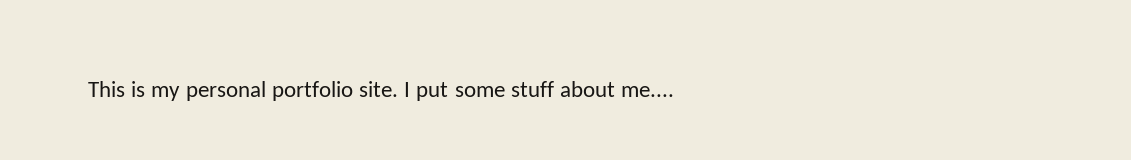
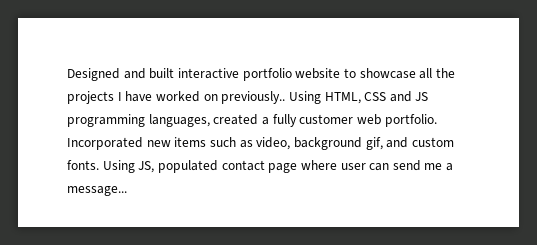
- This is my personal portfolio site. I put some stuff about me....
+ Designed and built interactive portfolio website to showcase all the projects I have worked on previously.. Using HTML, CSS and JS programming languages, created a fully customer web portfolio. Incorporated new items such as video, background gif, and custom fonts. Using JS, populated contact page where user can send me a message...

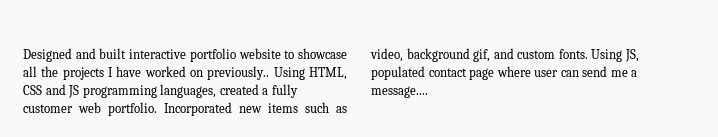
- Using JS, populated contact page where user can send me a message...
+ Using JS, populated contact page where user can send me a message....

